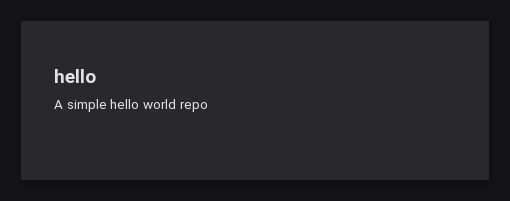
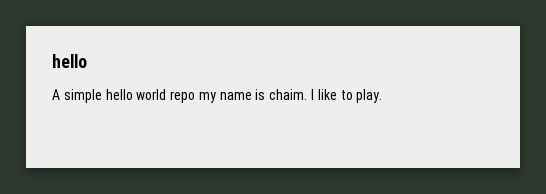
- A simple hello world repo
+ A simple hello world repo my name is chaim. I like to play.

